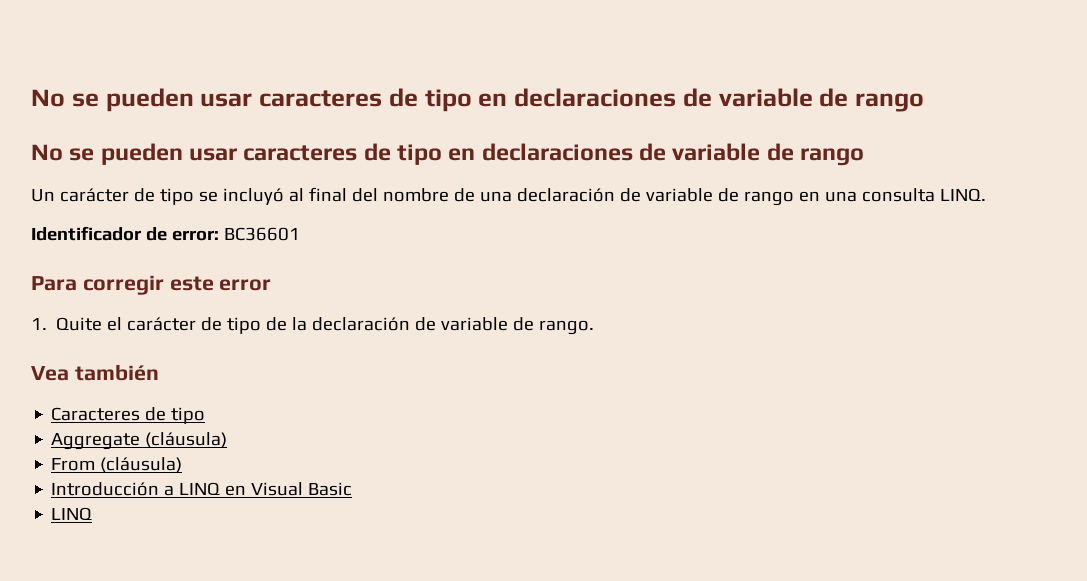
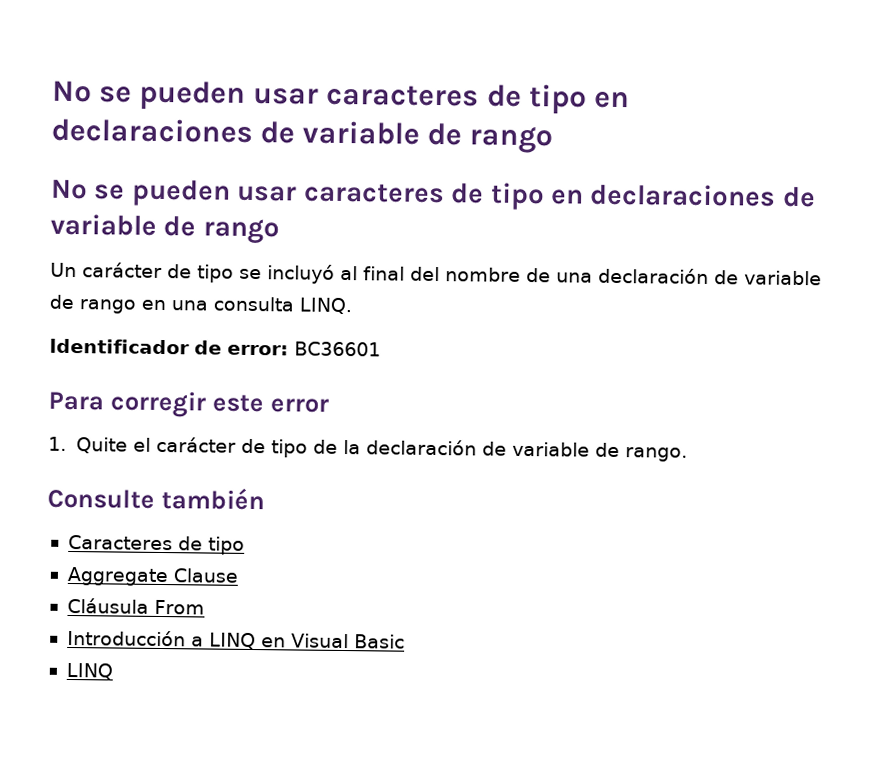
- Vea también
+ Consulte también
- Aggregate (cláusula)
- From (cláusula)
+ Aggregate Clause
+ Cláusula From

